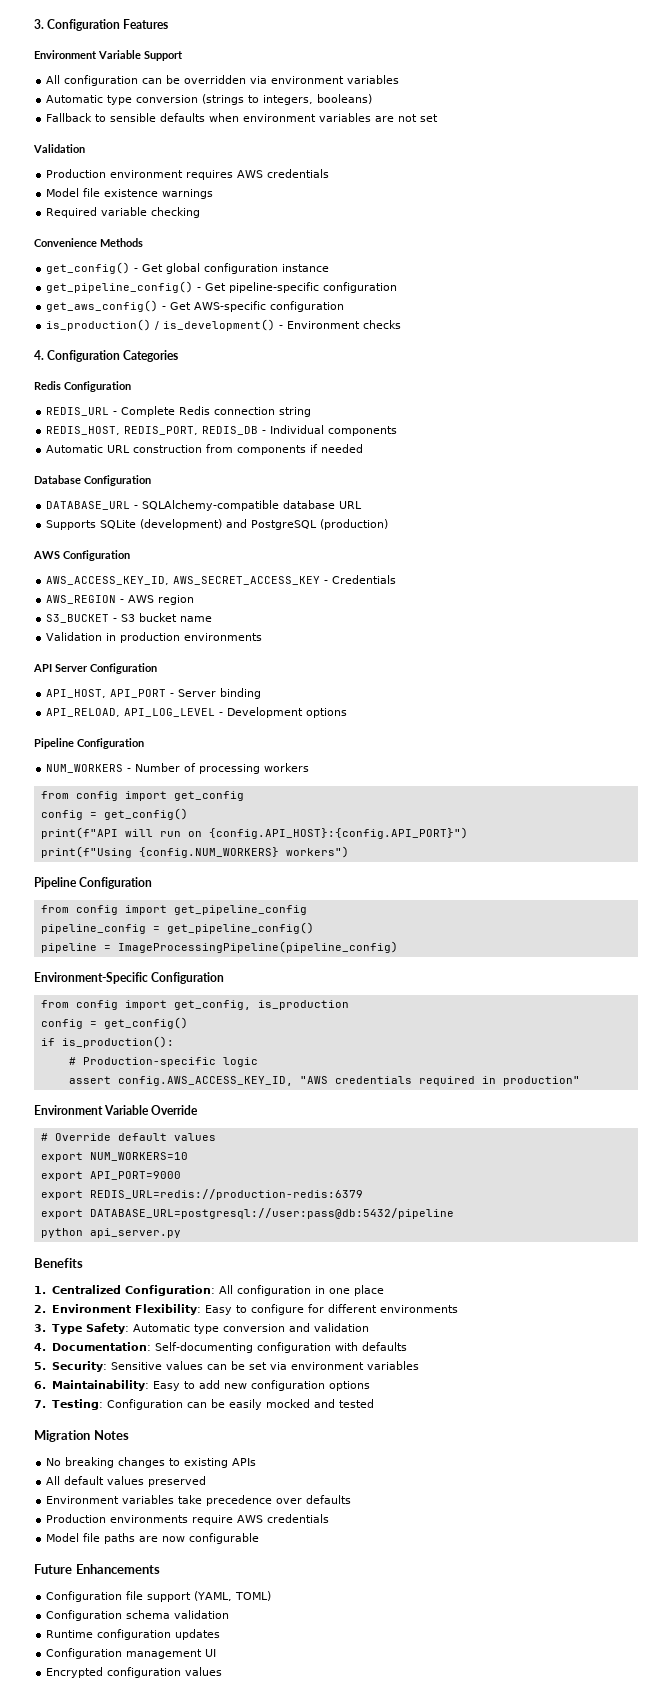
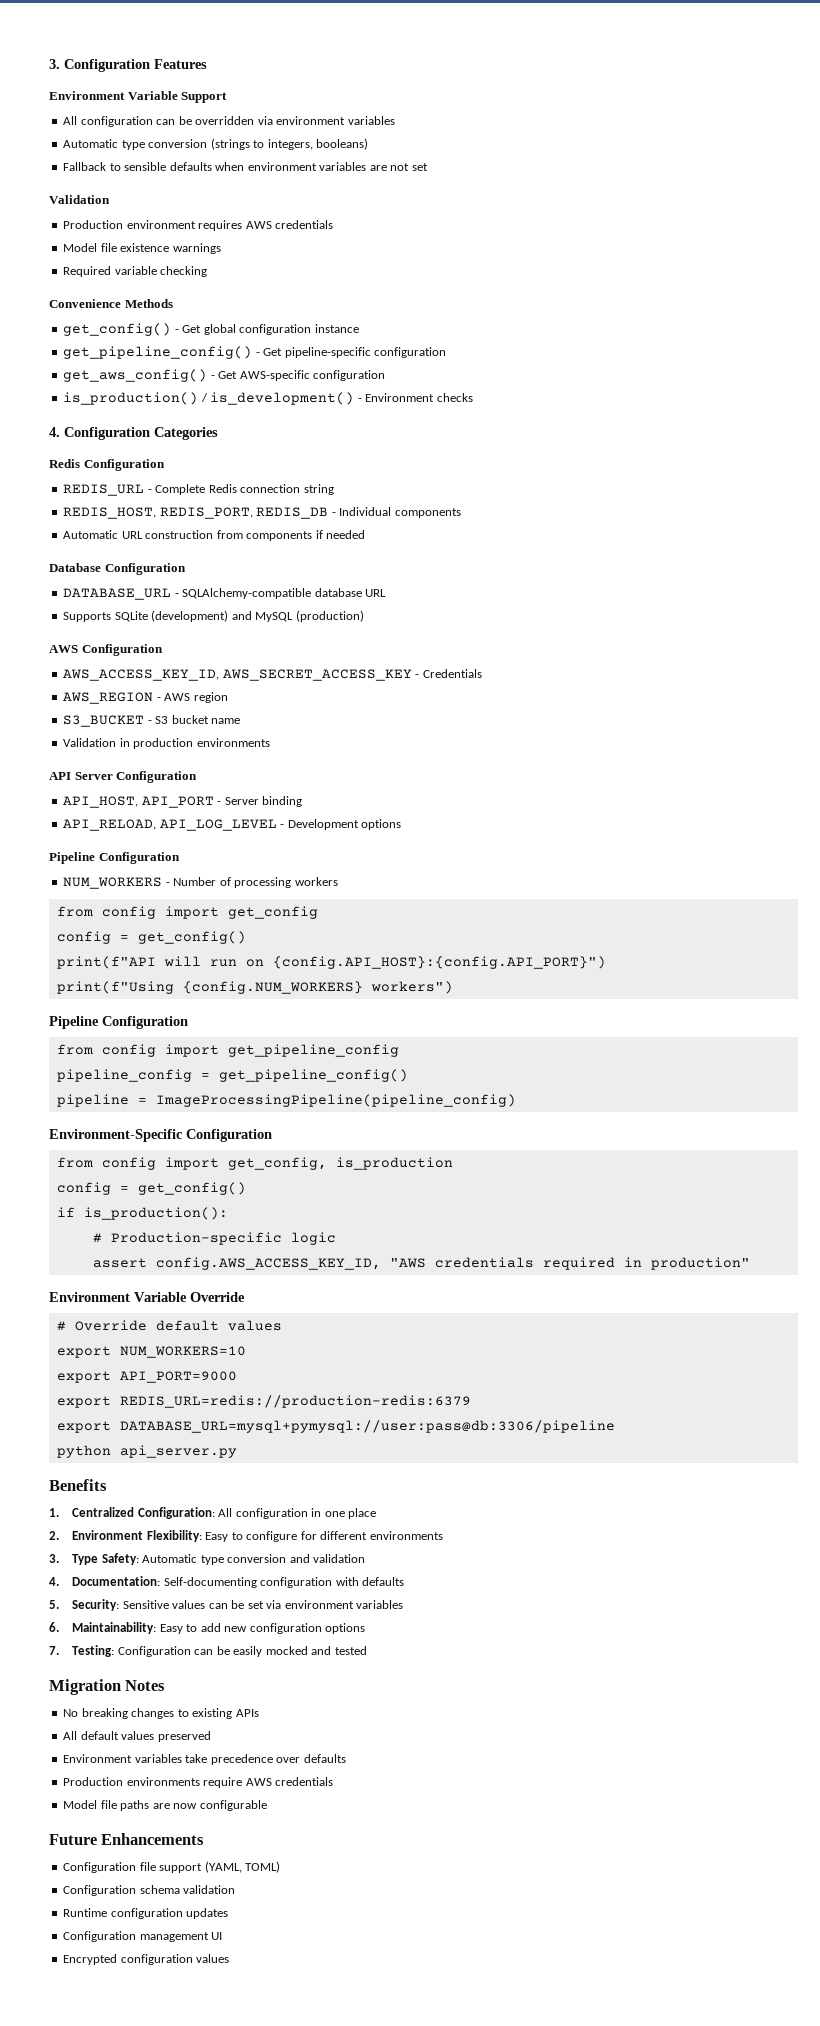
- Supports SQLite (development) and PostgreSQL (production)
+ Supports SQLite (development) and MySQL (production)
- export DATABASE_URL=postgresql://user:pass@db:5432/pipeline
+ export DATABASE_URL=mysql+pymysql://user:pass@db:3306/pipeline

